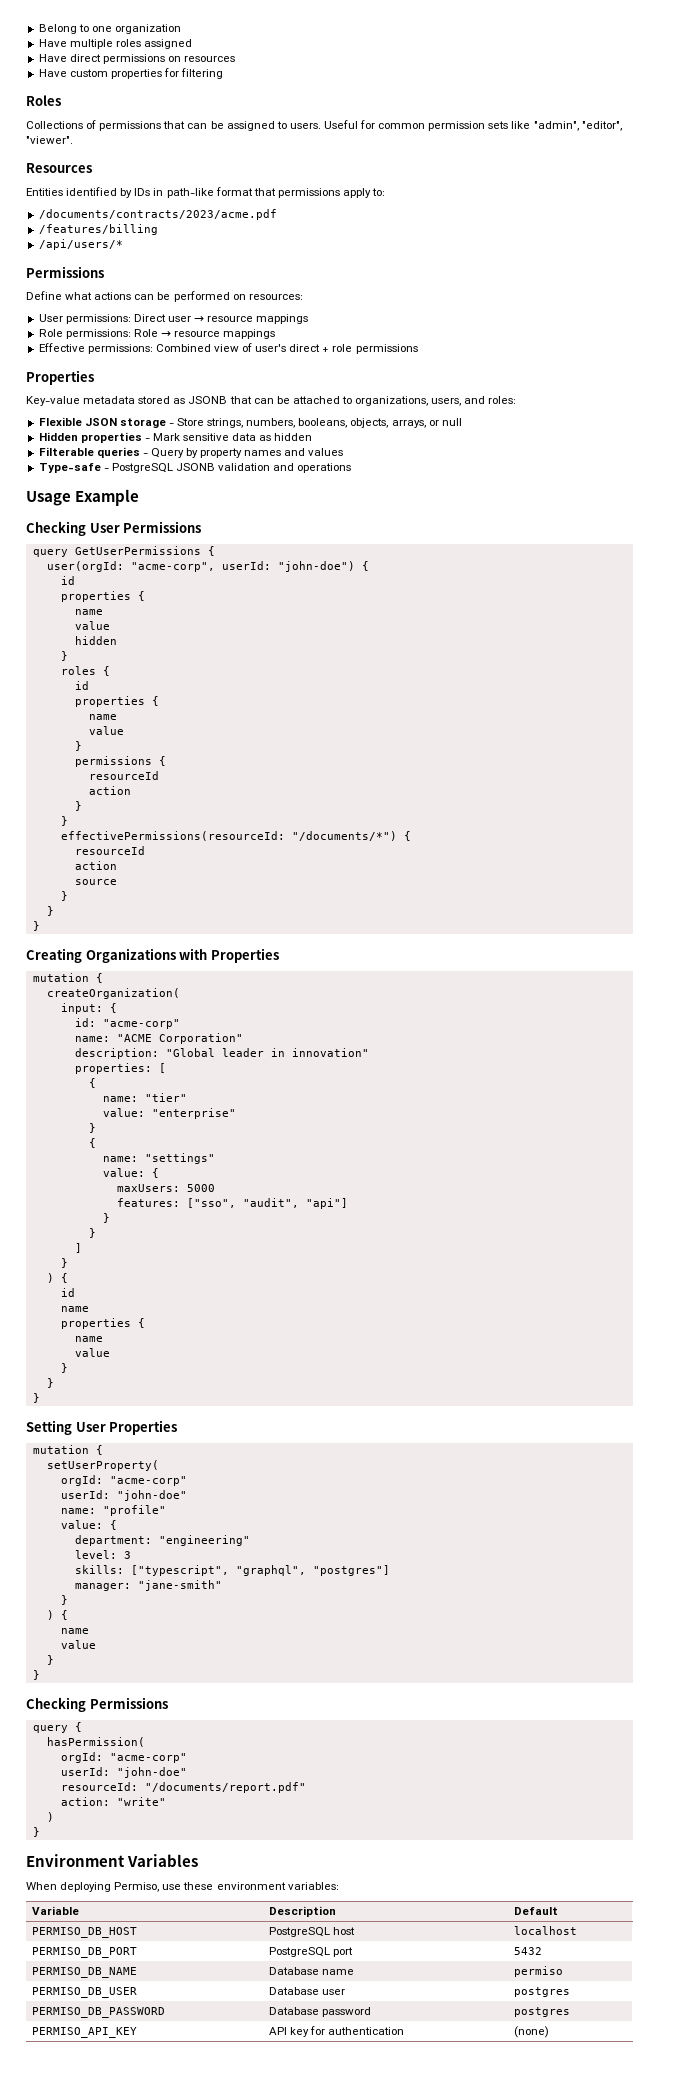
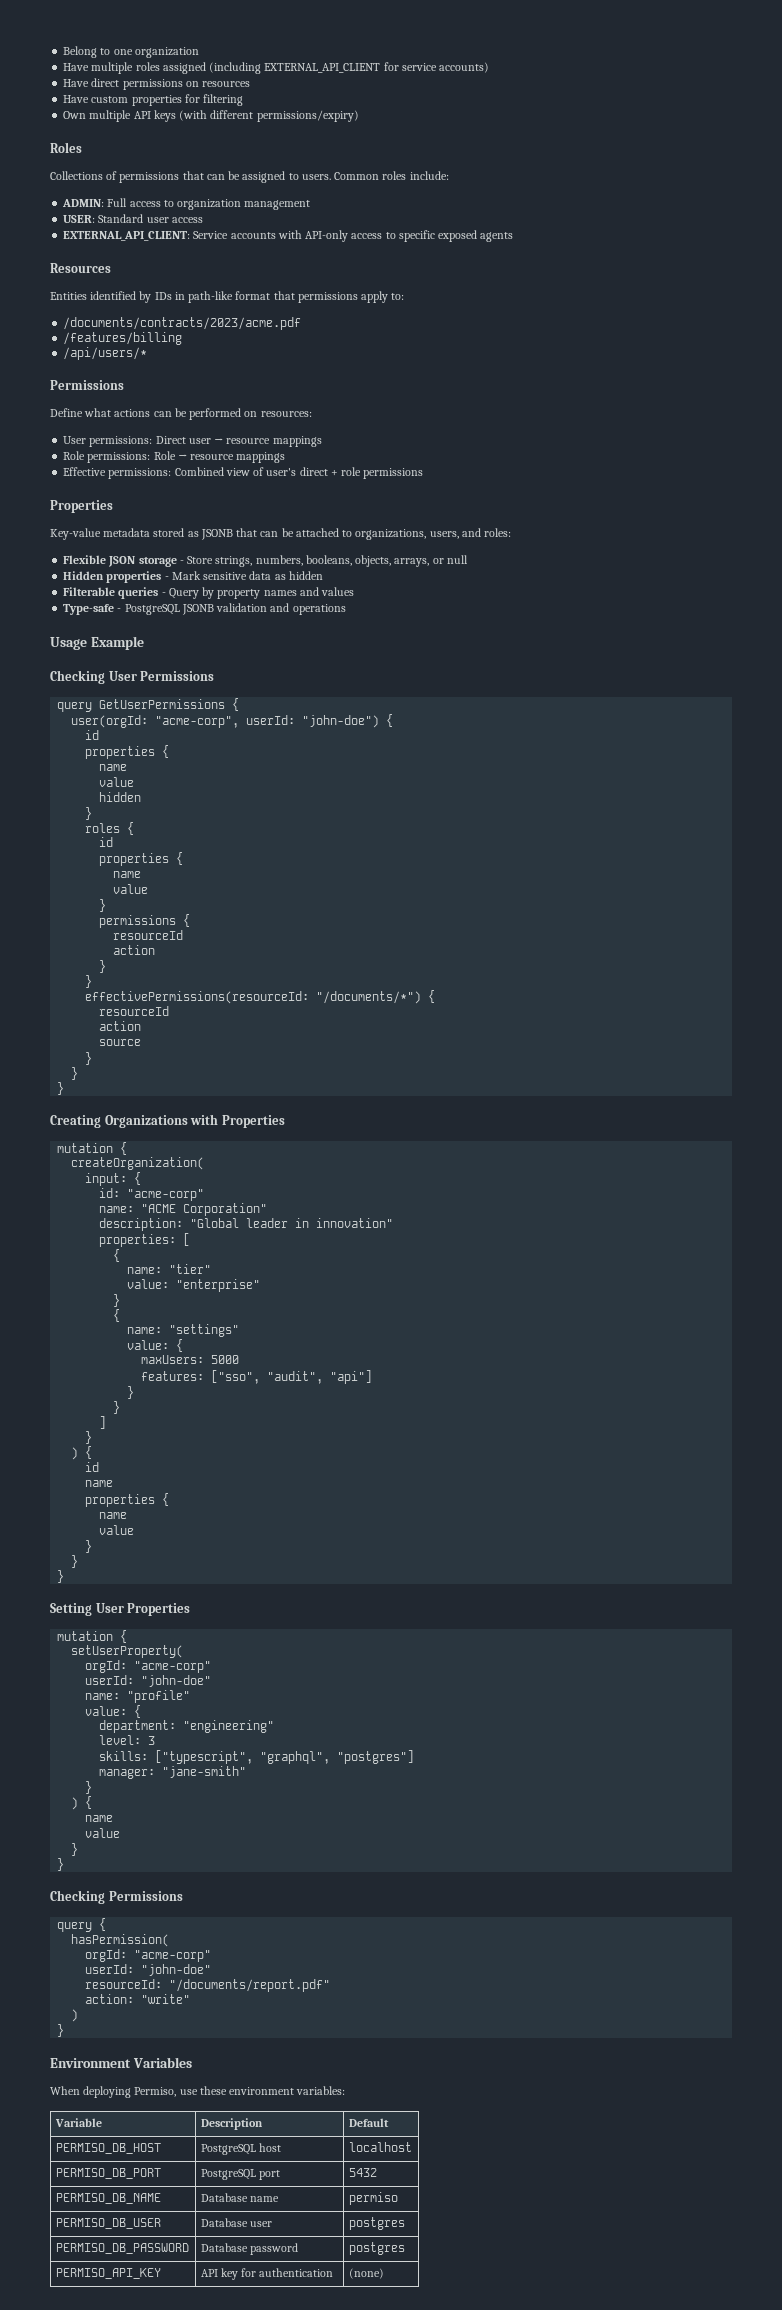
- Have multiple roles assigned
+ Have multiple roles assigned (including EXTERNAL_API_CLIENT for service accounts)
+ Own multiple API keys (with different permissions/expiry)
- Useful for common permission sets like "admin", "editor", "viewer".
+ Common roles include:
+ ADMIN: Full access to organization management
+ USER: Standard user access
+ EXTERNAL_API_CLIENT: Service accounts with API-only access to specific exposed agents

